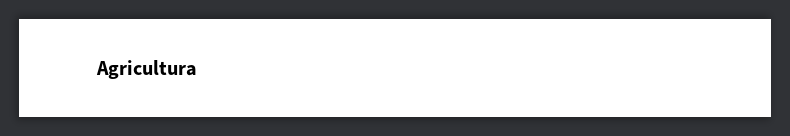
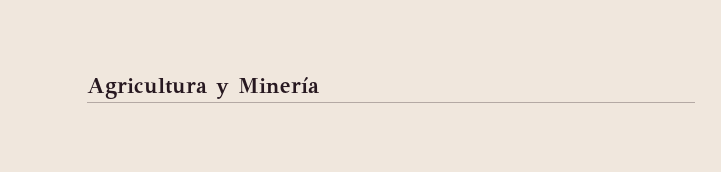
- Agricultura
+ Agricultura y Minería

